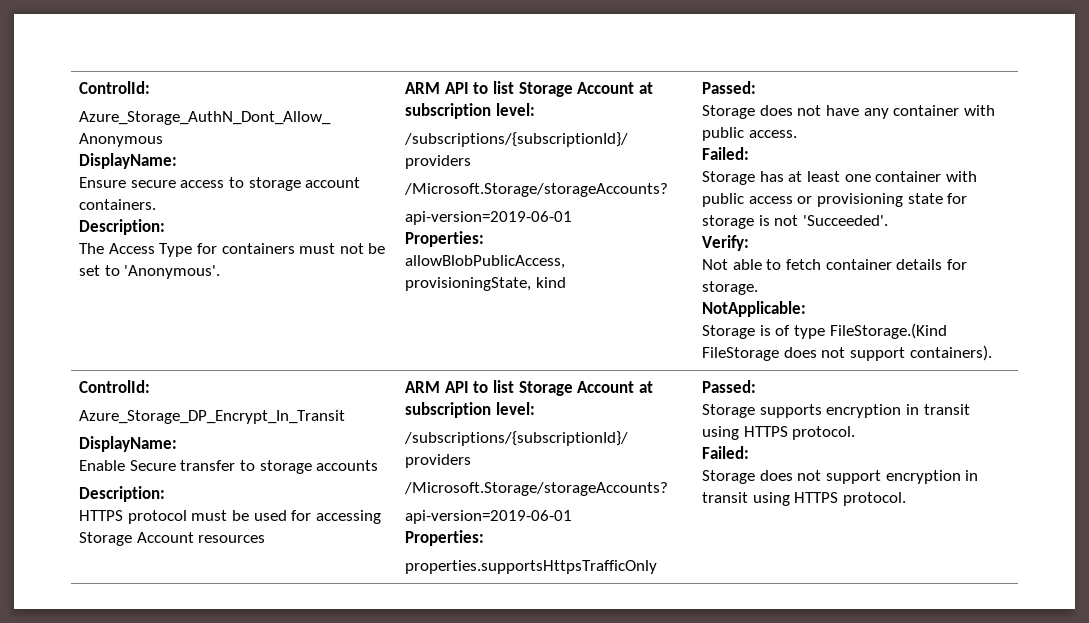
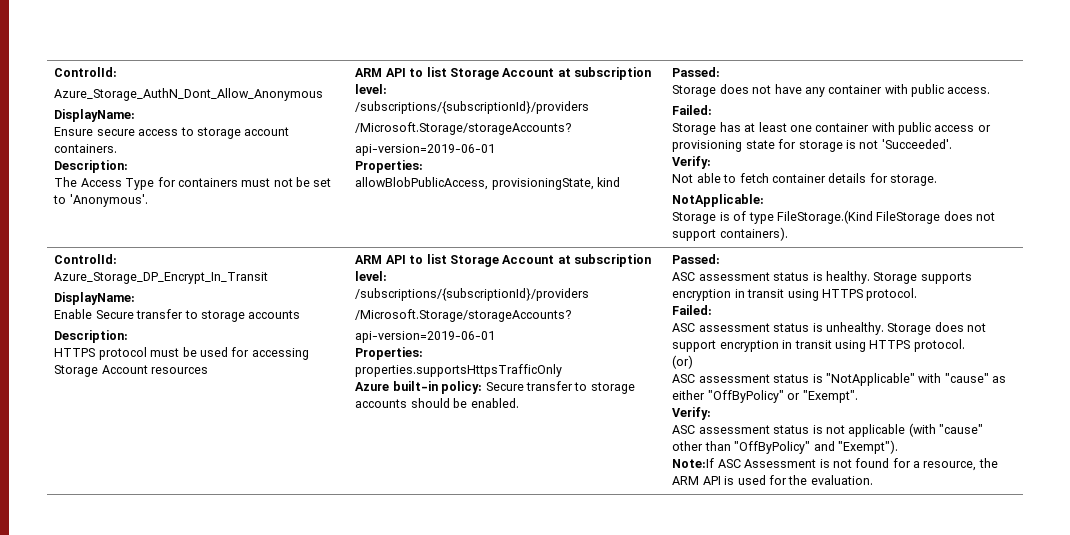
- properties.supportsHttpsTrafficOnly | Passed:
- Storage supports encryption in transit using HTTPS protocol.
+ properties.supportsHttpsTrafficOnly
+ Azure built-in policy: Secure transfer to storage accounts should be enabled. | Passed:
+ ASC assessment status is healthy. Storage supports encryption in transit using HTTPS protocol.
+ ASC assessment status is unhealthy.
+ (or)
+ ASC assessment status is "NotApplicable" with "cause" as either "OffByPolicy" or "Exempt".
+ Verify:
+ ASC assessment status is not applicable (with "cause" other than "OffByPolicy" and "Exempt").
+ Note:If ASC Assessment is not found for a resource, the ARM API is used for the evaluation.

